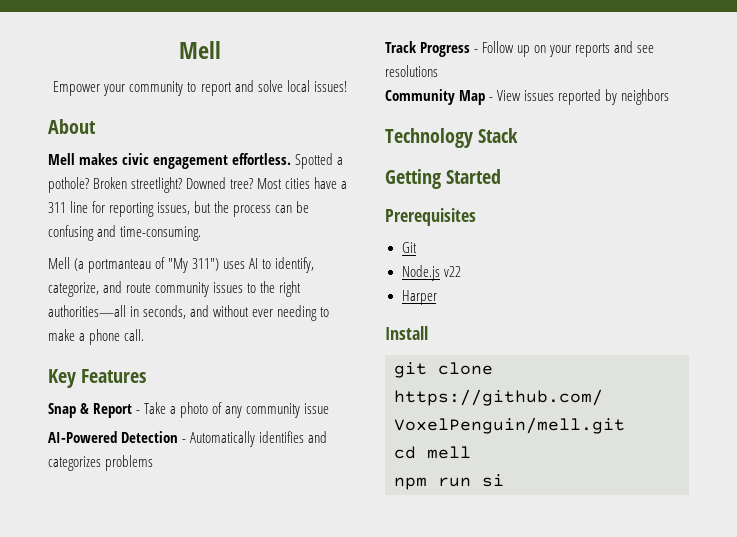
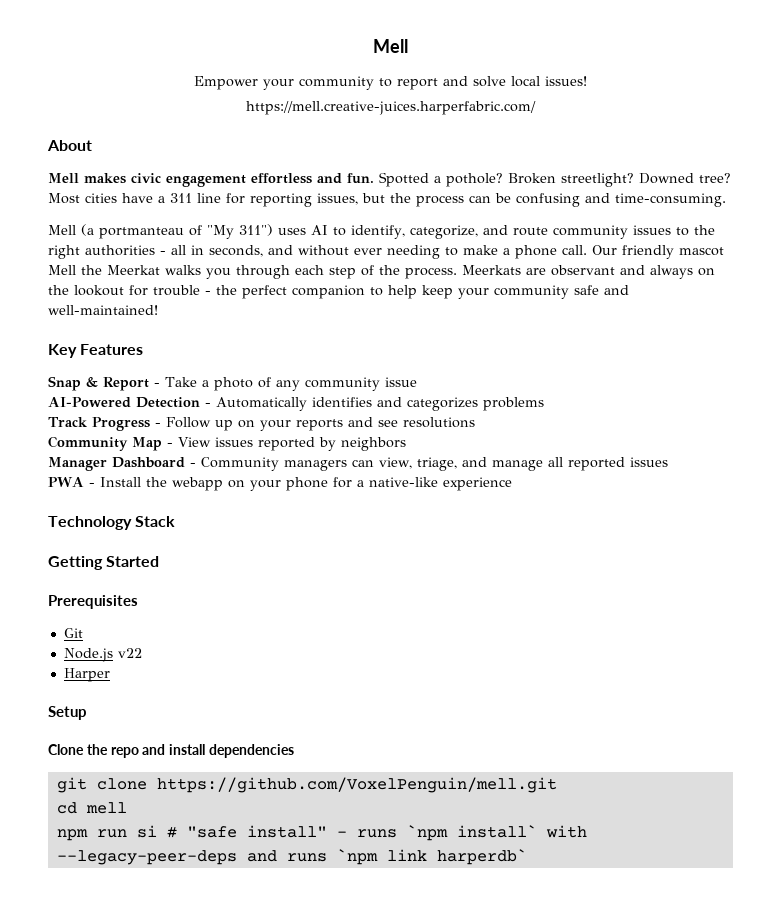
+ https://mell.creative-juices.harperfabric.com/
- Mell makes civic engagement effortless.
+ Mell makes civic engagement effortless and fun.
- Mell (a portmanteau of "My 311") uses AI to identify, categorize, and route community issues to the right authorities—all in seconds, and without ever needing to make a phone call.
+ Mell (a portmanteau of "My 311") uses AI to identify, categorize, and route community issues to the right authorities - all in seconds, and without ever needing to make a phone call. Our friendly mascot Mell the Meerkat walks you through each step of the process. Meerkats are observant and always on the lookout for trouble - the perfect companion to help keep your community safe and well-maintained!
+ Manager Dashboard - Community managers can view, triage, and manage all reported issues
+ PWA - Install the webapp on your phone for a native-like experience
- Install
+ Setup
+ Clone the repo and install dependencies
- npm run si
+ npm run si # "safe install" - runs `npm install` with --legacy-peer-deps and runs `npm link harperdb`

